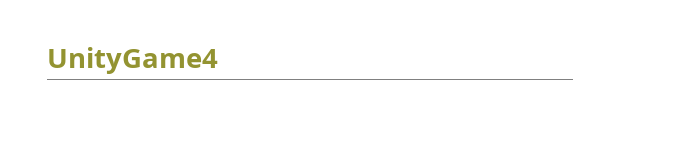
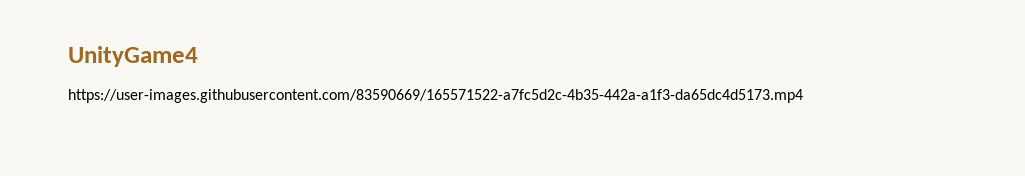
+ https://user-images.githubusercontent.com/83590669/165571522-a7fc5d2c-4b35-442a-a1f3-da65dc4d5173.mp4

